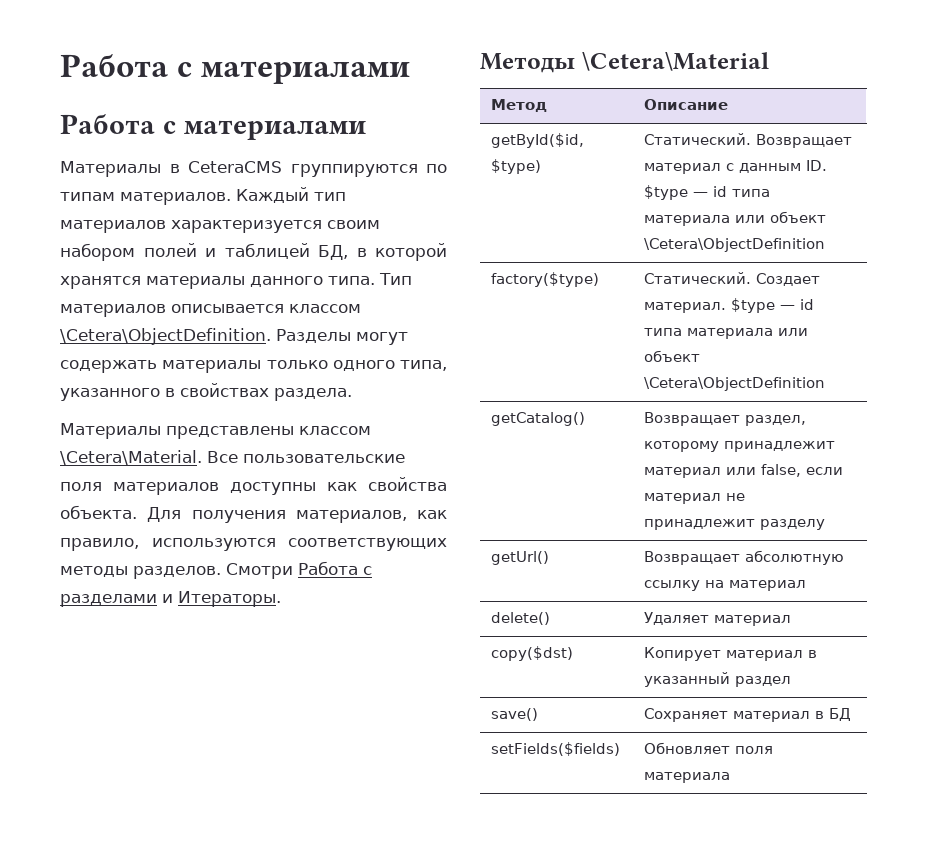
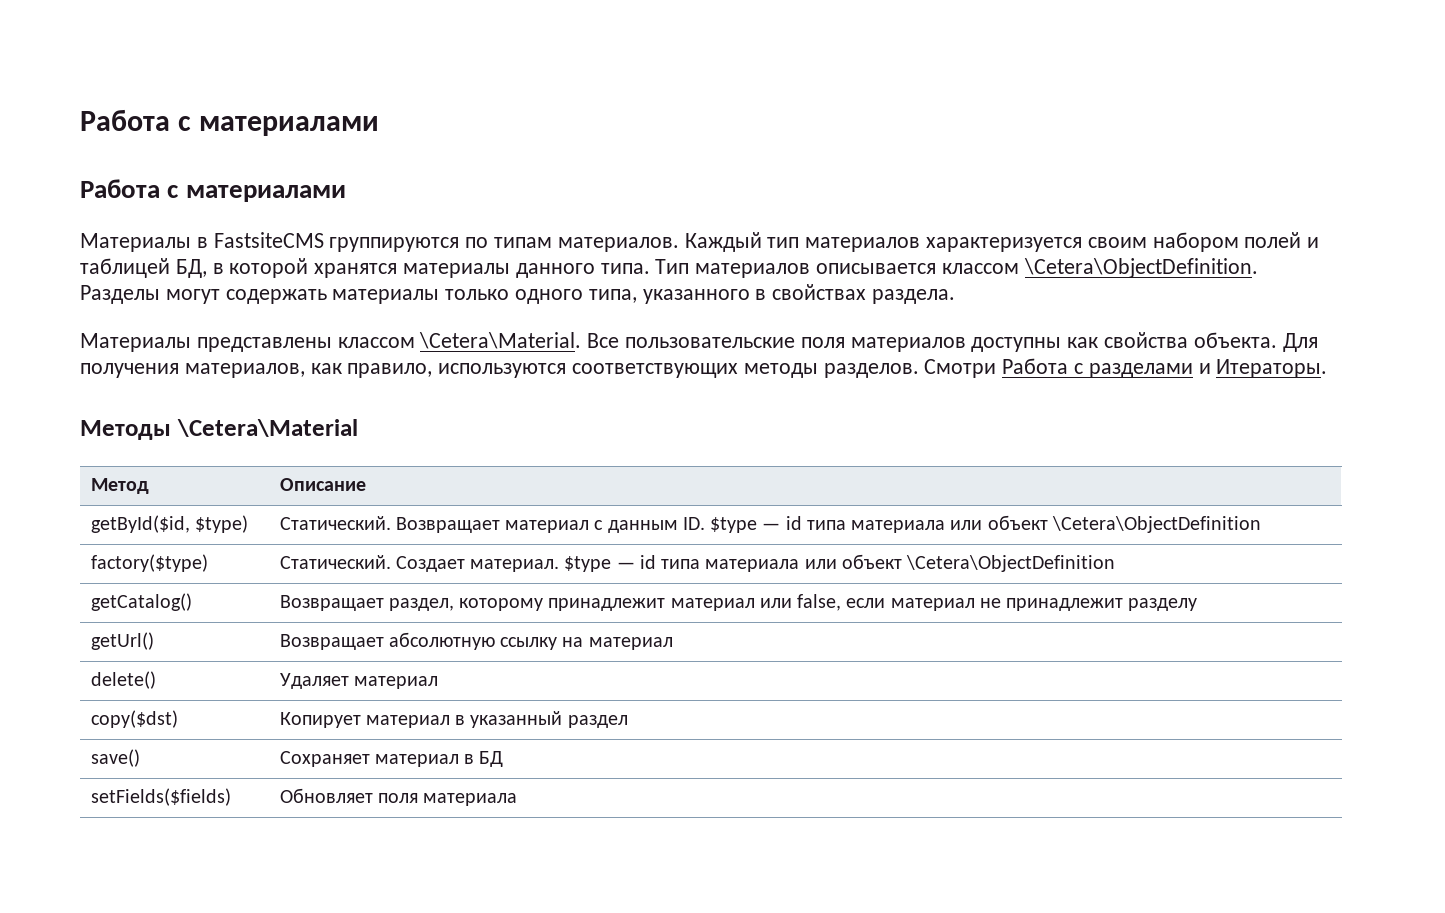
- Материалы в CeteraCMS группируются по типам материалов.
+ Материалы в FastsiteCMS группируются по типам материалов.

